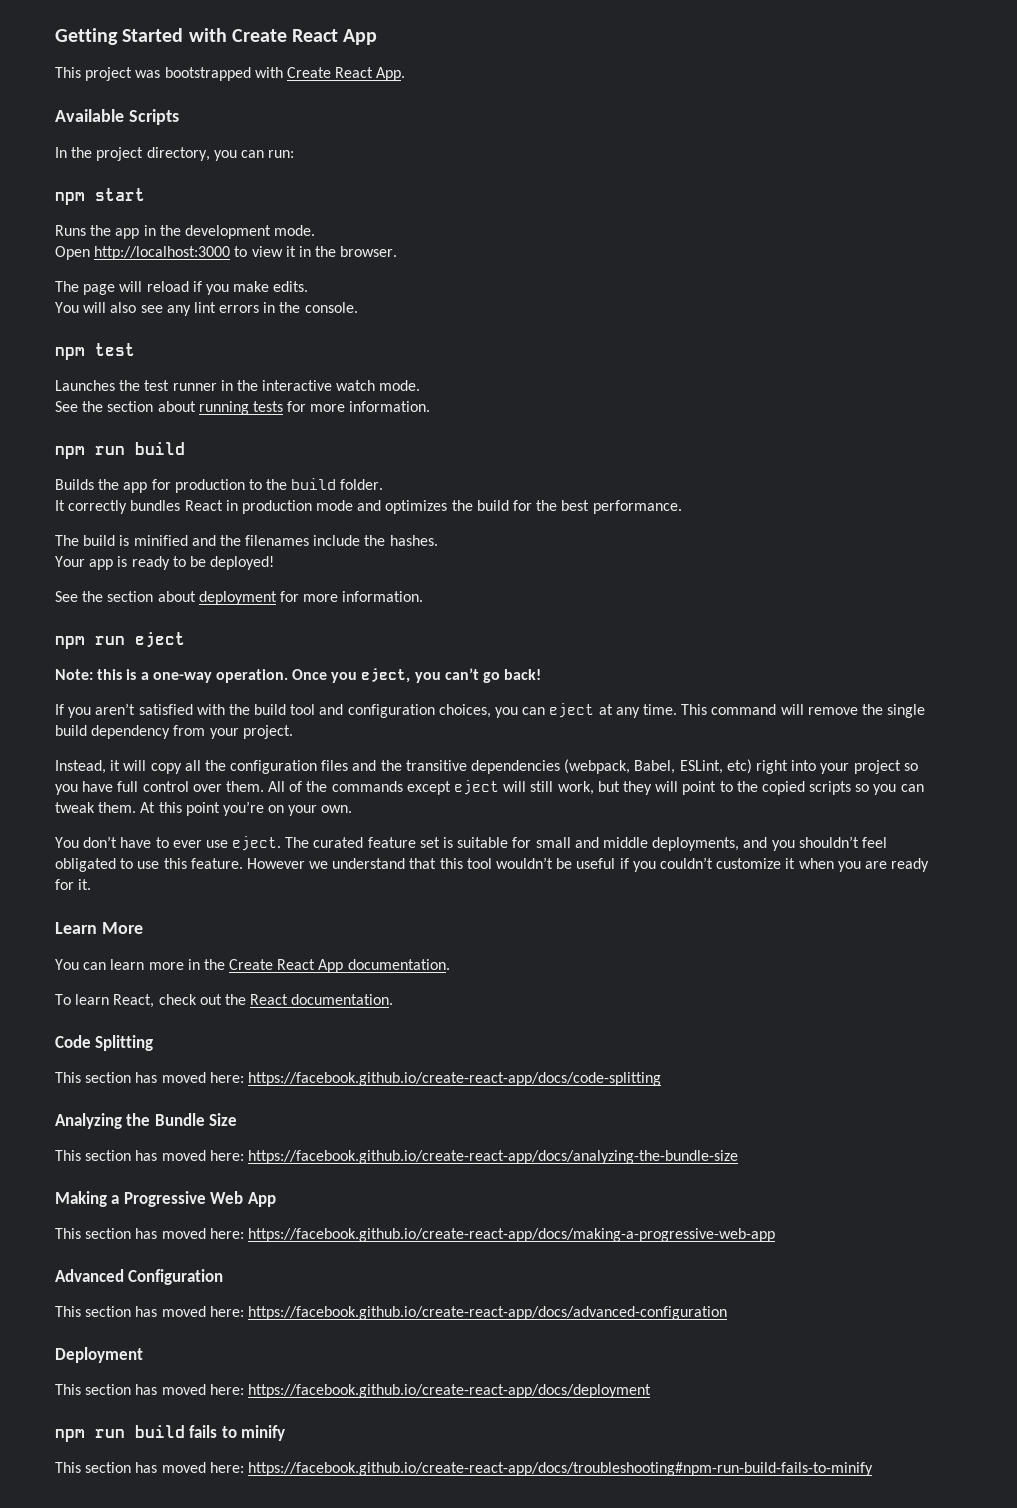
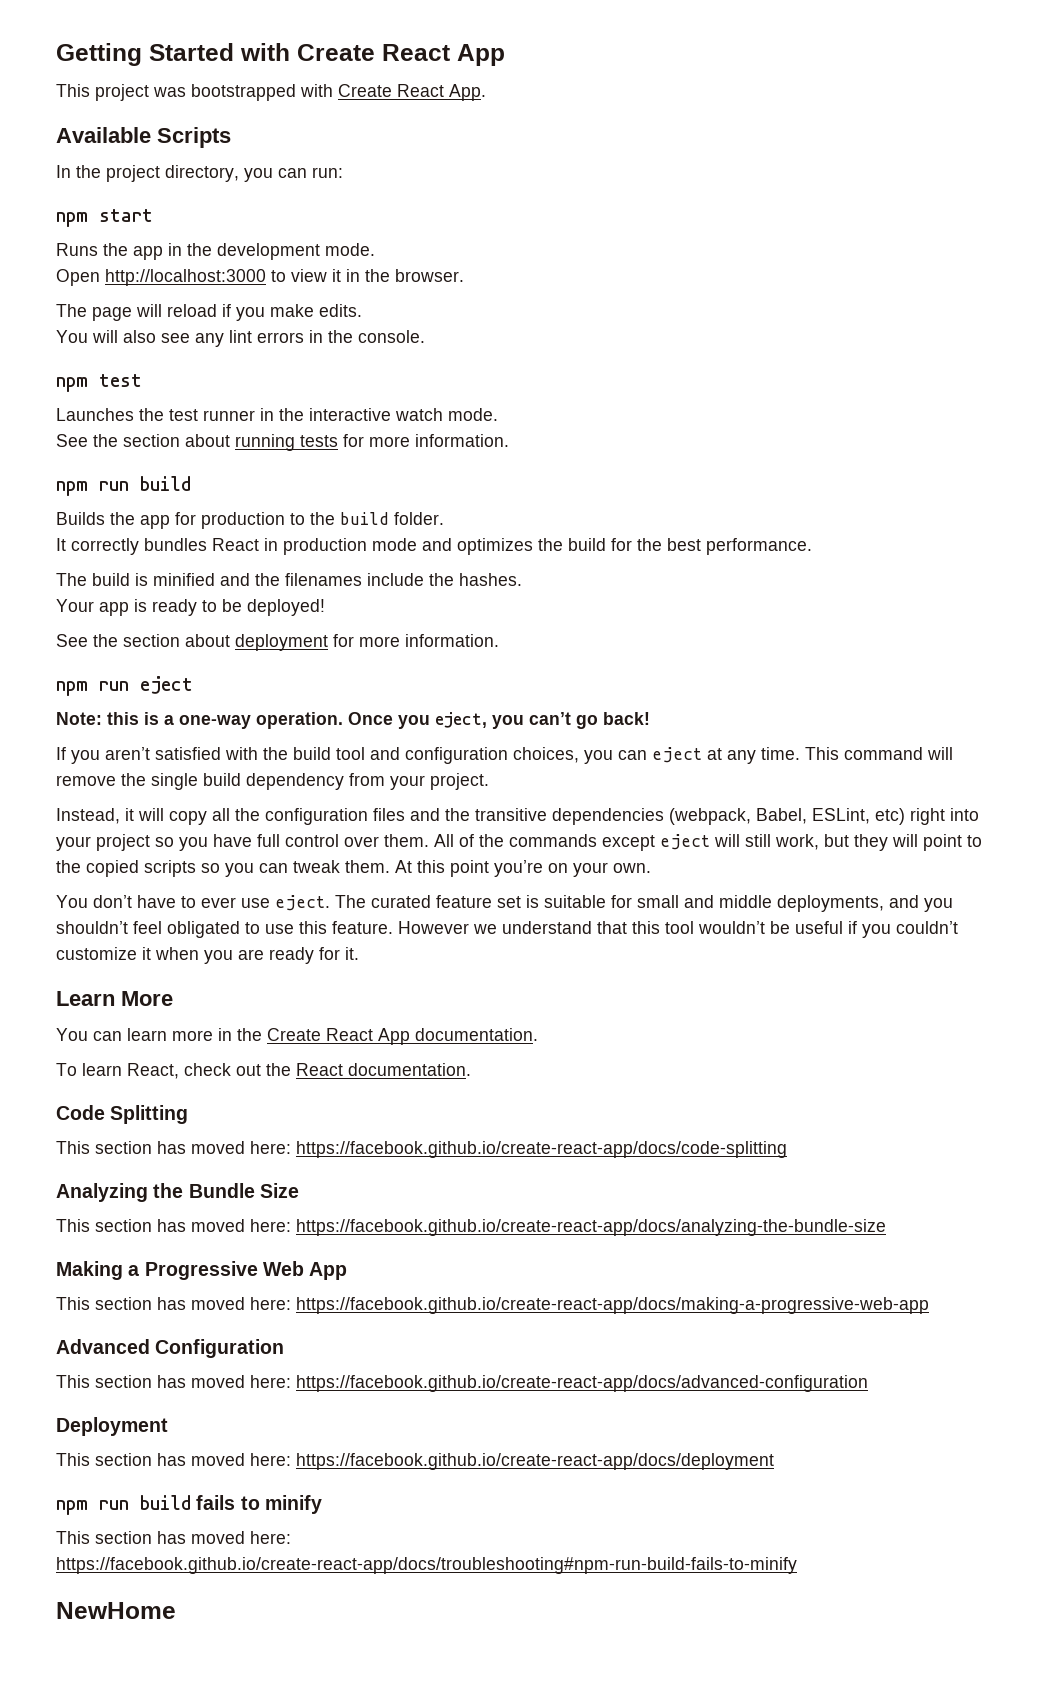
+ NewHome

